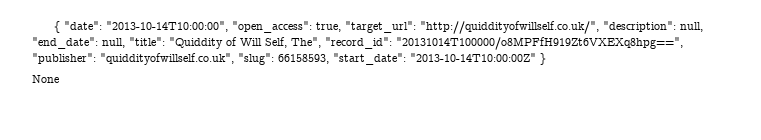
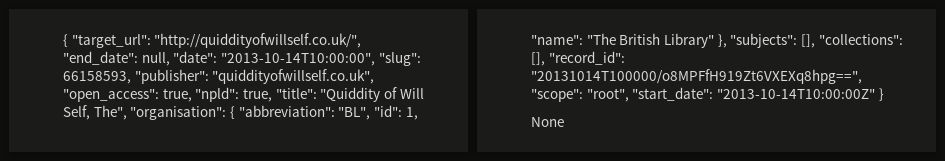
- { "date": "2013-10-14T10:00:00", "open_access": true, "target_url": "http://quiddityofwillself.co.uk/", "description": null, "end_date": null, "title": "Quiddity of Will Self, The", "record_id": "20131014T100000/o8MPFfH919Zt6VXEXq8hpg==", "publisher": "quiddityofwillself.co.uk", "slug": 66158593, "start_date": "2013-10-14T10:00:00Z" }
+ { "target_url": "http://quiddityofwillself.co.uk/", "end_date": null, "date": "2013-10-14T10:00:00", "slug": 66158593, "publisher": "quiddityofwillself.co.uk", "open_access": true, "npld": true, "title": "Quiddity of Will Self, The", "organisation": { "abbreviation": "BL", "id": 1, "name": "The British Library" }, "subjects": [], "collections": [], "record_id": "20131014T100000/o8MPFfH919Zt6VXEXq8hpg==", "scope": "root", "start_date": "2013-10-14T10:00:00Z" }

